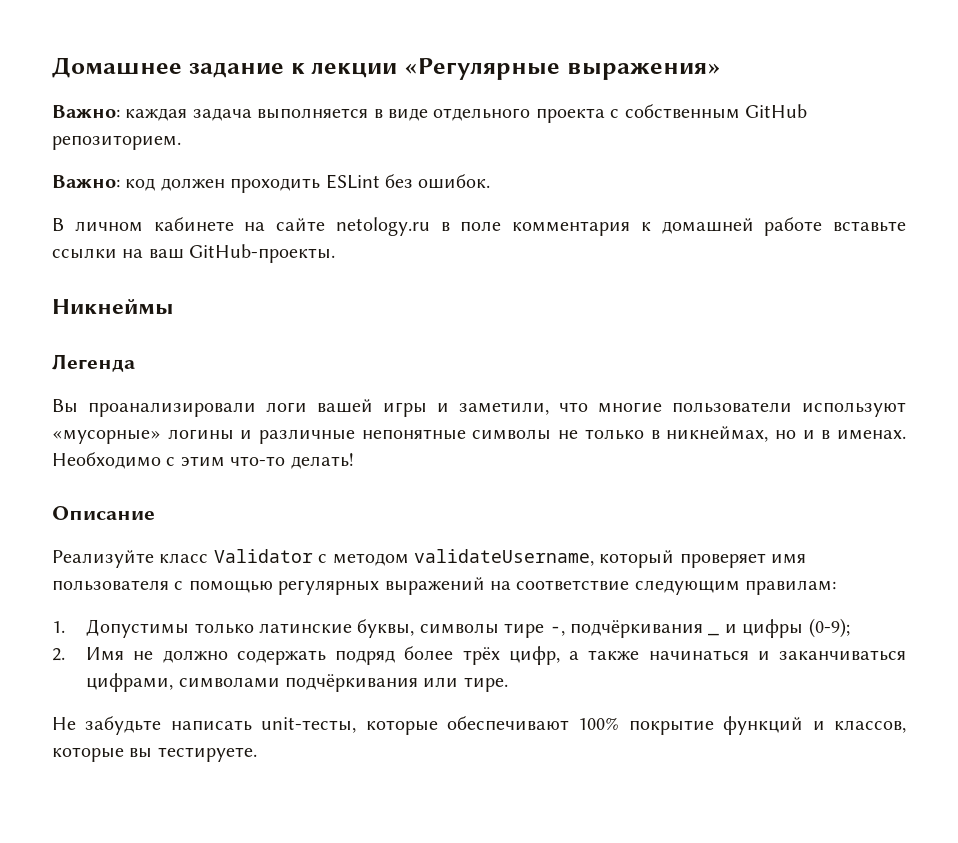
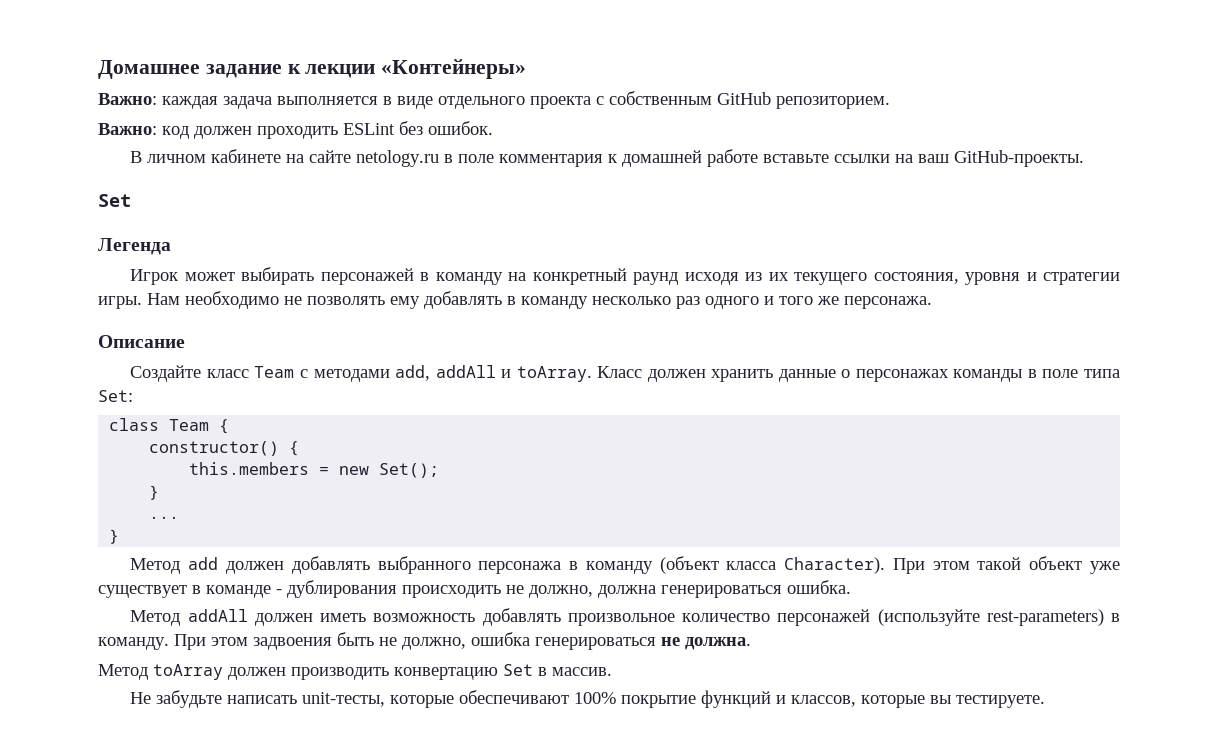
- Домашнее задание к лекции «Регулярные выражения»
+ Домашнее задание к лекции «Контейнеры»
  В личном кабинете на сайте netology.ru в поле комментария к домашней работе вставьте ссылки на ваш GitHub-проекты.
- Никнеймы
+ Set
- Вы проанализировали логи вашей игры и заметили, что многие пользователи используют «мусорные» логины и различные непонятные символы не только в никнеймах, но и в именах. Необходимо с этим что-то делать!
+ Игрок может выбирать персонажей в команду на конкретный раунд исходя из их текущего состояния, уровня и стратегии игры. Нам необходимо не позволять ему добавлять в команду несколько раз одного и того же персонажа.
  Описание
- Реализуйте класс Validator с методом validateUsername, который проверяет имя пользователя с помощью регулярных выражений на соответствие следующим правилам:
- 1. Допустимы только латинские буквы, символы тире -, подчёркивания _ и цифры (0-9);
- 2. Имя не должно содержать подряд более трёх цифр, а также начинаться и заканчиваться цифрами, символами подчёркивания или тире.
+ Создайте класс Team с методами add, addAll и toArray. Класс должен хранить данные о персонажах команды в поле типа Set:
+ class Team {
+ constructor() {
+ this.members = new Set();
+ }
+ ...
+ }
+ Метод add должен добавлять выбранного персонажа в команду (объект класса Character). При этом такой объект уже существует в команде - дублирования происходить не должно, должна генерироваться ошибка.
+ Метод addAll должен иметь возможность добавлять произвольное количество персонажей (используйте rest-parameters) в команду. При этом задвоения быть не должно, ошибка генерироваться не должна.
+ Метод toArray должен производить конвертацию Set в массив.

